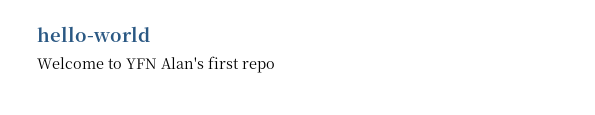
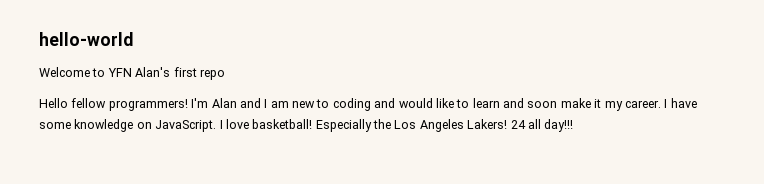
+ Hello fellow programmers! I'm Alan and I am new to coding and would like to learn and soon make it my career. I have some knowledge on JavaScript. I love basketball! Especially the Los Angeles Lakers! 24 all day!!!

